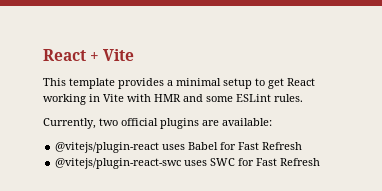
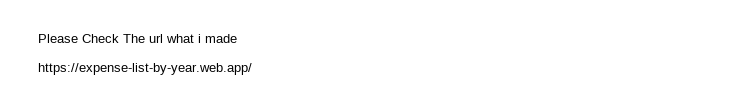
- React + Vite
- This template provides a minimal setup to get React working in Vite with HMR and some ESLint rules.
- Currently, two official plugins are available:
- @vitejs/plugin-react uses Babel for Fast Refresh
- @vitejs/plugin-react-swc uses SWC for Fast Refresh
+ Please Check The url what i made
+ https://expense-list-by-year.web.app/

